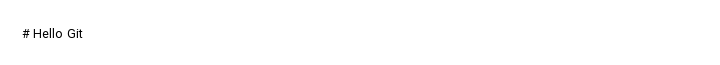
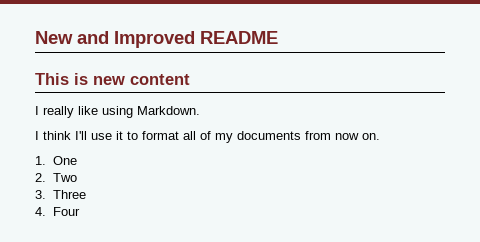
- # Hello Git
+ New and Improved README
+ This is new content
+ I really like using Markdown.
+ I think I'll use it to format all of my documents from now on.
+ 1. One
+ 2. Two
+ 3. Three
+ 4. Four

